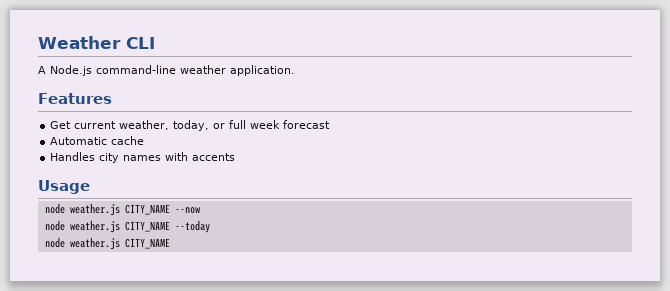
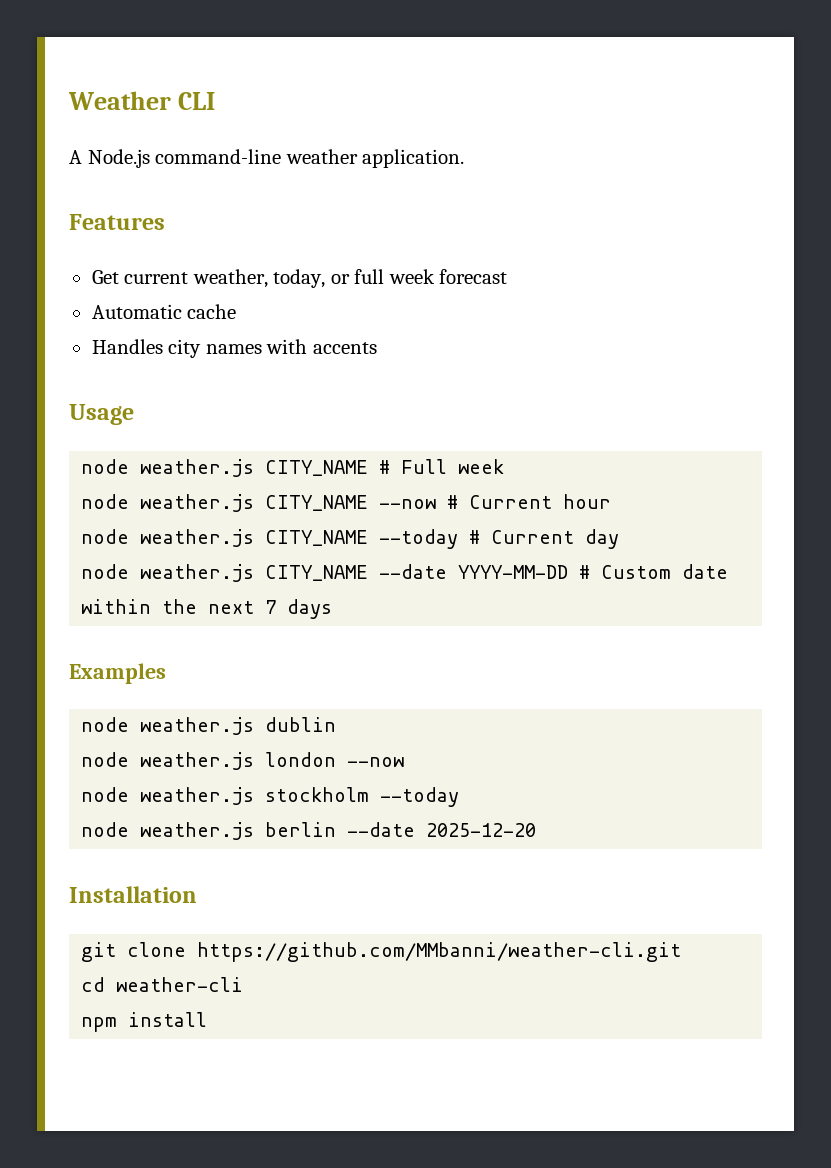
+ node weather.js CITY_NAME # Full week
- node weather.js CITY_NAME --now
+ node weather.js CITY_NAME --now # Current hour
- node weather.js CITY_NAME --today
- node weather.js CITY_NAME
+ node weather.js CITY_NAME --today # Current day
+ node weather.js CITY_NAME --date YYYY-MM-DD # Custom date within the next 7 days
+ Examples
+ node weather.js dublin
+ node weather.js london --now
+ node weather.js stockholm --today
+ node weather.js berlin --date 2025-12-20
+ Installation
+ git clone https://github.com/MMbanni/weather-cli.git
+ cd weather-cli
+ npm install

